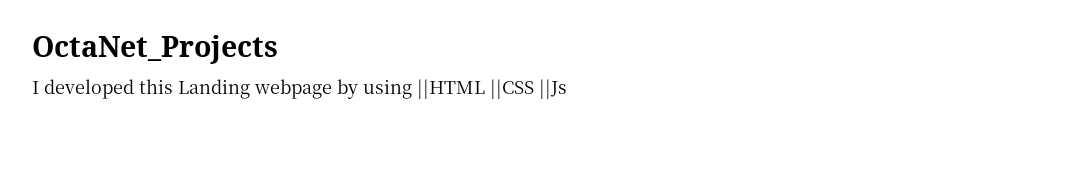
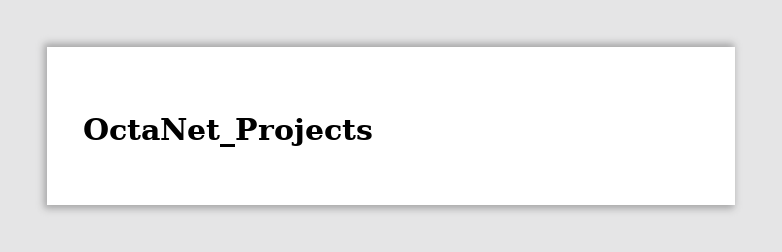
- I developed this Landing webpage by using ||HTML ||CSS ||Js

